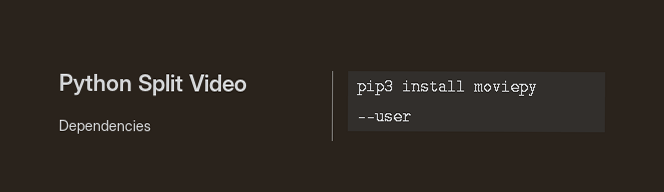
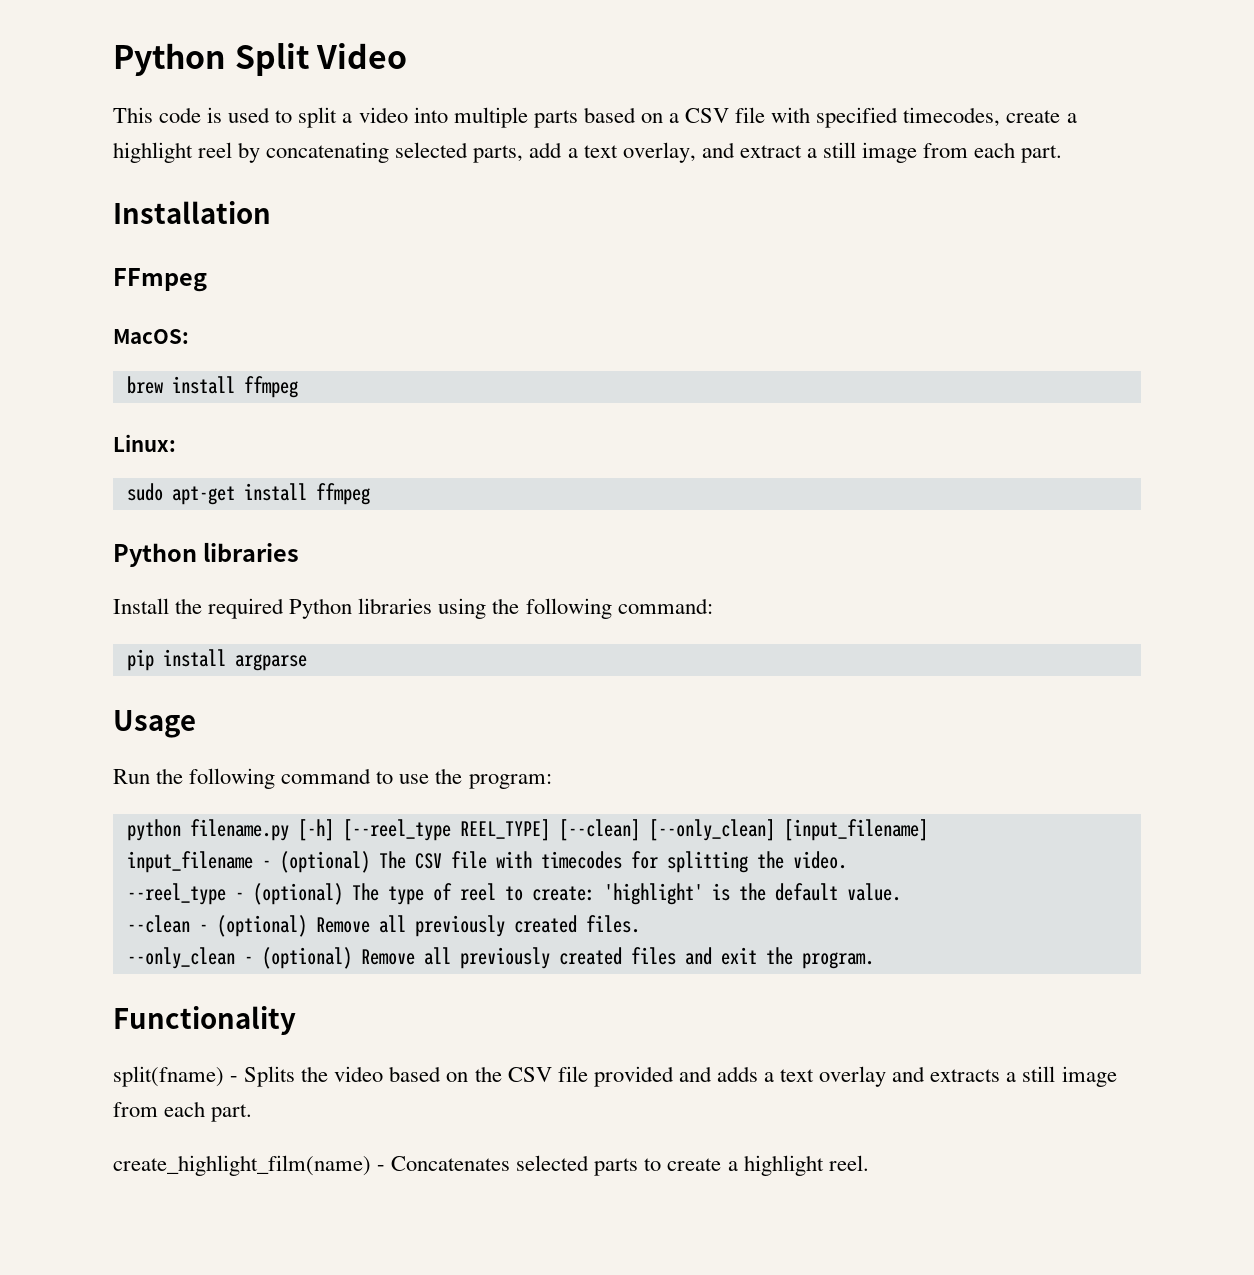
- Dependencies
- pip3 install moviepy --user
+ This code is used to split a video into multiple parts based on a CSV file with specified timecodes, create a highlight reel by concatenating selected parts, add a text overlay, and extract a still image from each part.
+ Installation
+ FFmpeg
+ MacOS:
+ brew install ffmpeg
+ Linux:
+ sudo apt-get install ffmpeg
+ Python libraries
+ Install the required Python libraries using the following command:
+ pip install argparse
+ Usage
+ Run the following command to use the program:
+ python filename.py [-h] [--reel_type REEL_TYPE] [--clean] [--only_clean] [input_filename]
+ input_filename - (optional) The CSV file with timecodes for splitting the video.
+ --reel_type - (optional) The type of reel to create: 'highlight' is the default value.
+ --clean - (optional) Remove all previously created files.
+ --only_clean - (optional) Remove all previously created files and exit the program.
+ Functionality
+ split(fname) - Splits the video based on the CSV file provided and adds a text overlay and extracts a still image from each part.
+ create_highlight_film(name) - Concatenates selected parts to create a highlight reel.

